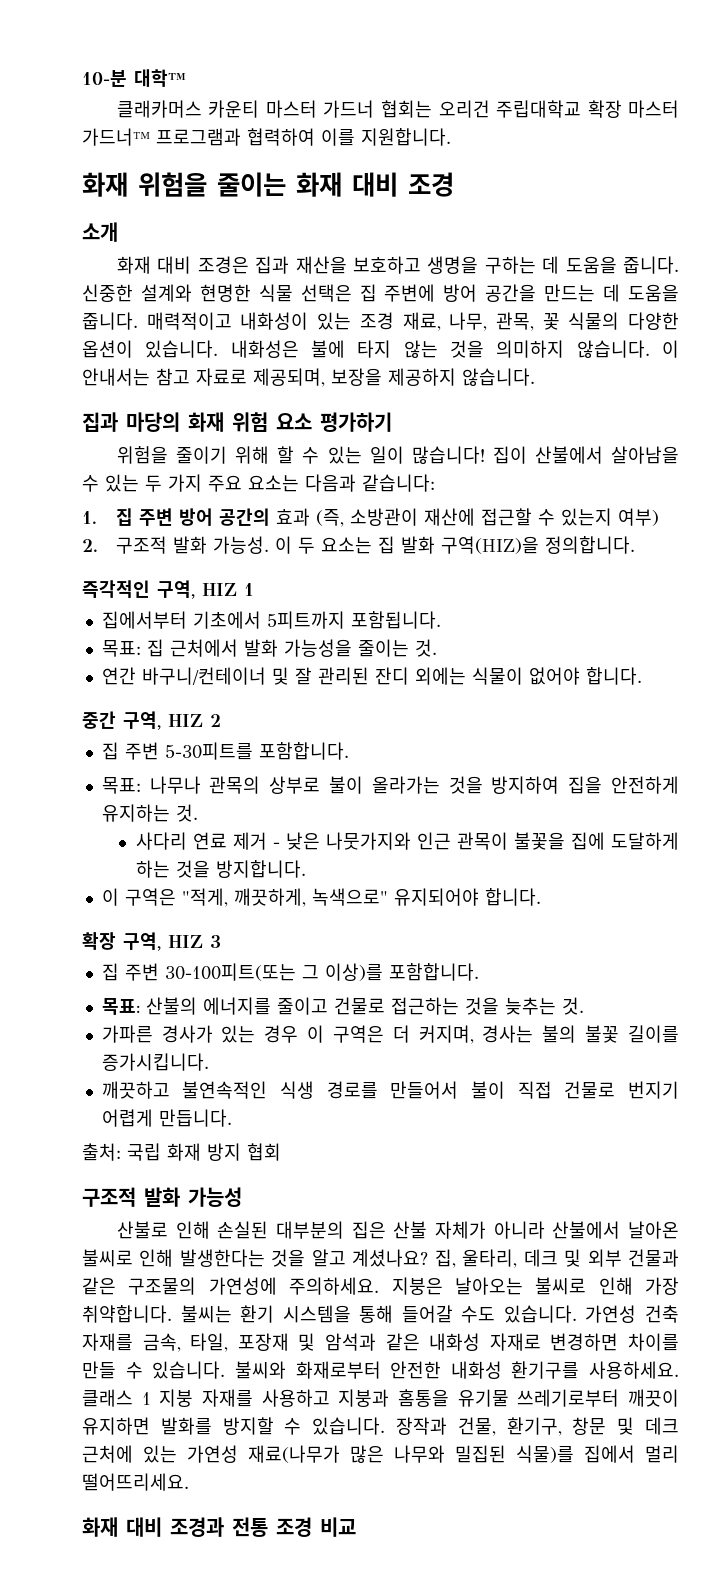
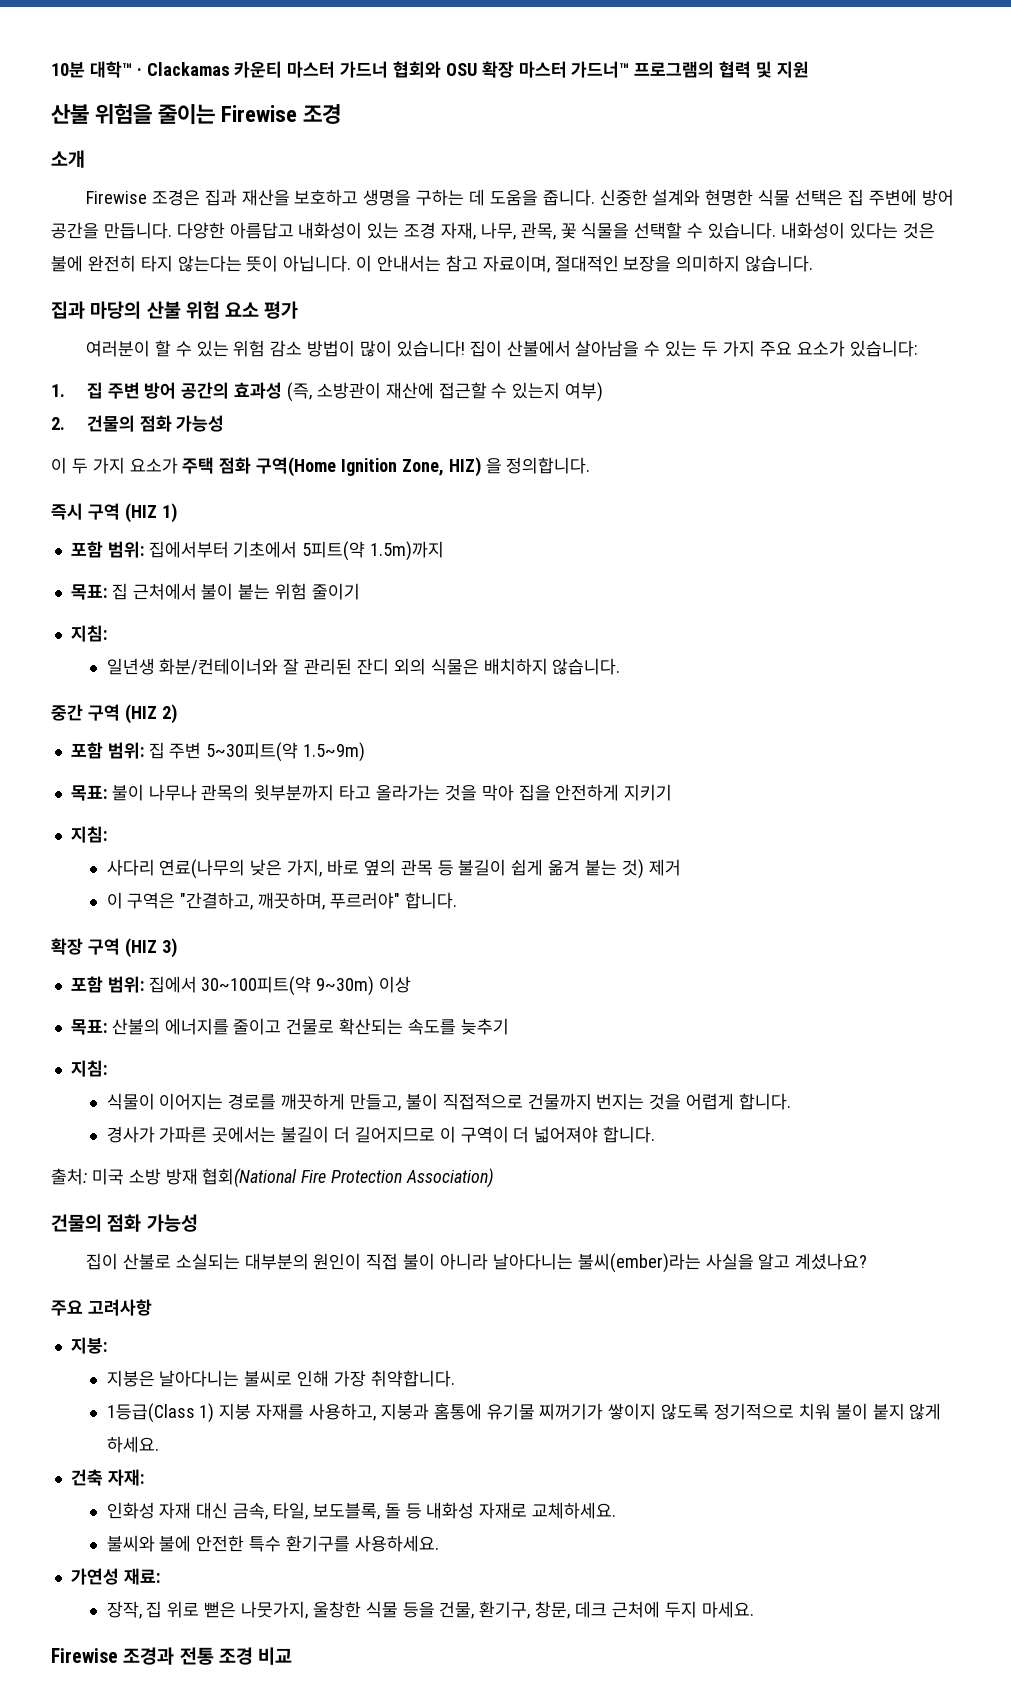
- 10-분 대학™
- 클래카머스 카운티 마스터 가드너 협회는 오리건 주립대학교 확장 마스터 가드너™ 프로그램과 협력하여 이를 지원합니다.
- 화재 위험을 줄이는 화재 대비 조경
+ 10분 대학™ · Clackamas 카운티 마스터 가드너 협회와 OSU 확장 마스터 가드너™ 프로그램의 협력 및 지원
+ 산불 위험을 줄이는 Firewise 조경
- 화재 대비 조경은 집과 재산을 보호하고 생명을 구하는 데 도움을 줍니다.
+ Firewise 조경은 집과 재산을 보호하고 생명을 구하는 데 도움을 줍니다.
- 신중한 설계와 현명한 식물 선택은 집 주변에 방어 공간을 만드는 데 도움을 줍니다. 매력적이고 내화성이 있는 조경 재료, 나무, 관목, 꽃 식물의 다양한 옵션이 있습니다. 내화성은 불에 타지 않는 것을 의미하지 않습니다. 이 안내서는 참고 자료로 제공되며, 보장을 제공하지 않습니다.
+ 신중한 설계와 현명한 식물 선택은 집 주변에 방어 공간을 만듭니다. 다양한 아름답고 내화성이 있는 조경 자재, 나무, 관목, 꽃 식물을 선택할 수 있습니다. 내화성이 있다는 것은 불에 완전히 타지 않는다는 뜻이 아닙니다. 이 안내서는 참고 자료이며, 절대적인 보장을 의미하지 않습니다.
- 집과 마당의 화재 위험 요소 평가하기
- 위험을 줄이기 위해 할 수 있는 일이 많습니다!
+ 집과 마당의 산불 위험 요소 평가
+ 여러분이 할 수 있는 위험 감소 방법이 많이 있습니다!
- 집이 산불에서 살아남을 수 있는 두 가지 주요 요소는 다음과 같습니다:
+ 집이 산불에서 살아남을 수 있는 두 가지 주요 요소가 있습니다:
- 1. 집 주변 방어 공간의 효과 (즉, 소방관이 재산에 접근할 수 있는지 여부)
+ 1. 집 주변 방어 공간의 효과성 (즉, 소방관이 재산에 접근할 수 있는지 여부)
- 2. 구조적 발화 가능성. 이 두 요소는 집 발화 구역(HIZ)을 정의합니다.
- 즉각적인 구역, HIZ 1
- 집에서부터 기초에서 5피트까지 포함됩니다.
- 목표: 집 근처에서 발화 가능성을 줄이는 것.
- 연간 바구니/컨테이너 및 잘 관리된 잔디 외에는 식물이 없어야 합니다.
- 중간 구역, HIZ 2
- 집 주변 5-30피트를 포함합니다.
- 목표: 나무나 관목의 상부로 불이 올라가는 것을 방지하여 집을 안전하게 유지하는 것.
+ 2. 건물의 점화 가능성
+ 이 두 가지 요소가 주택 점화 구역(Home Ignition Zone, HIZ) 을 정의합니다.
+ 즉시 구역 (HIZ 1)
+ 포함 범위: 집에서부터 기초에서 5피트(약 1.5m)까지
+ 목표: 집 근처에서 불이 붙는 위험 줄이기
+ 지침:
+ 일년생 화분/컨테이너와 잘 관리된 잔디 외의 식물은 배치하지 않습니다.
+ 중간 구역 (HIZ 2)
+ 포함 범위: 집 주변 5~30피트(약 1.5~9m)
+ 목표: 불이 나무나 관목의 윗부분까지 타고 올라가는 것을 막아 집을 안전하게 지키기
+ 지침:
- 사다리 연료 제거 - 낮은 나뭇가지와 인근 관목이 불꽃을 집에 도달하게 하는 것을 방지합니다.
- 이 구역은 "적게, 깨끗하게, 녹색으로" 유지되어야 합니다.
- 확장 구역, HIZ 3
- 집 주변 30-100피트(또는 그 이상)를 포함합니다.
+ 사다리 연료(나무의 낮은 가지, 바로 옆의 관목 등 불길이 쉽게 옮겨 붙는 것) 제거
+ 이 구역은 "간결하고, 깨끗하며, 푸르러야" 합니다.
+ 확장 구역 (HIZ 3)
+ 포함 범위: 집에서 30~100피트(약 9~30m) 이상
- 목표: 산불의 에너지를 줄이고 건물로 접근하는 것을 늦추는 것.
- 가파른 경사가 있는 경우 이 구역은 더 커지며, 경사는 불의 불꽃 길이를 증가시킵니다.
- 깨끗하고 불연속적인 식생 경로를 만들어서 불이 직접 건물로 번지기 어렵게 만듭니다.
- 출처: 국립 화재 방지 협회
- 구조적 발화 가능성
- 산불로 인해 손실된 대부분의 집은 산불 자체가 아니라 산불에서 날아온 불씨로 인해 발생한다는 것을 알고 계셨나요? 집, 울타리, 데크 및 외부 건물과 같은 구조물의 가연성에 주의하세요. 지붕은 날아오는 불씨로 인해 가장 취약합니다. 불씨는 환기 시스템을 통해 들어갈 수도 있습니다. 가연성 건축 자재를 금속, 타일, 포장재 및 암석과 같은 내화성 자재로 변경하면 차이를 만들 수 있습니다. 불씨와 화재로부터 안전한 내화성 환기구를 사용하세요. 클래스 1 지붕 자재를 사용하고 지붕과 홈통을 유기물 쓰레기로부터 깨끗이 유지하면 발화를 방지할 수 있습니다. 장작과 건물, 환기구, 창문 및 데크 근처에 있는 가연성 재료(나무가 많은 나무와 밀집된 식물)를 집에서 멀리 떨어뜨리세요.
- 화재 대비 조경과 전통 조경 비교
+ 목표: 산불의 에너지를 줄이고 건물로 확산되는 속도를 늦추기
+ 지침:
+ 식물이 이어지는 경로를 깨끗하게 만들고, 불이 직접적으로 건물까지 번지는 것을 어렵게 합니다.
+ 경사가 가파른 곳에서는 불길이 더 길어지므로 이 구역이 더 넓어져야 합니다.
+ 출처: 미국 소방 방재 협회(National Fire Protection Association)
+ 건물의 점화 가능성
+ 집이 산불로 소실되는 대부분의 원인이 직접 불이 아니라 날아다니는 불씨(ember)라는 사실을 알고 계셨나요?
+ 주요 고려사항
+ 지붕:
+ 지붕은 날아다니는 불씨로 인해 가장 취약합니다.
+ 1등급(Class 1) 지붕 자재를 사용하고, 지붕과 홈통에 유기물 찌꺼기가 쌓이지 않도록 정기적으로 치워 불이 붙지 않게 하세요.
+ 건축 자재:
+ 인화성 자재 대신 금속, 타일, 보도블록, 돌 등 내화성 자재로 교체하세요.
+ 불씨와 불에 안전한 특수 환기구를 사용하세요.
+ 가연성 재료:
+ 장작, 집 위로 뻗은 나뭇가지, 울창한 식물 등을 건물, 환기구, 창문, 데크 근처에 두지 마세요.
+ Firewise 조경과 전통 조경 비교

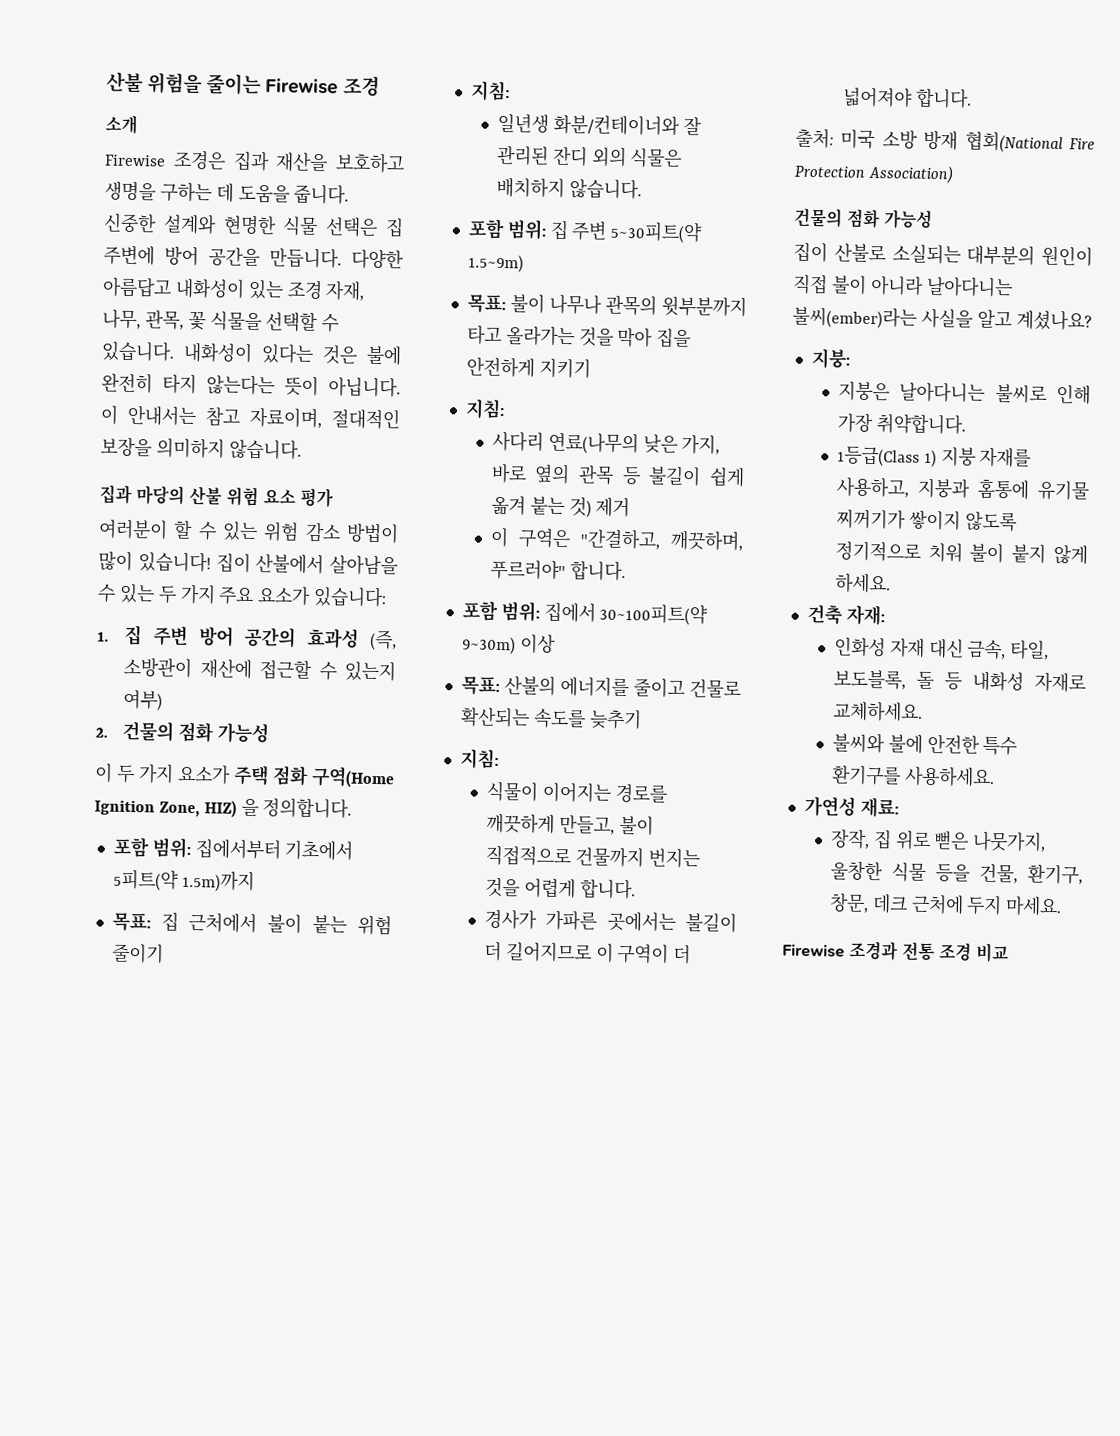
- 10분 대학™ · Clackamas 카운티 마스터 가드너 협회와 OSU 확장 마스터 가드너™ 프로그램의 협력 및 지원
- 즉시 구역 (HIZ 1)
- 중간 구역 (HIZ 2)
- 확장 구역 (HIZ 3)
- 주요 고려사항

